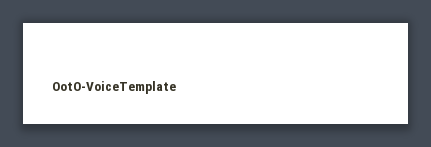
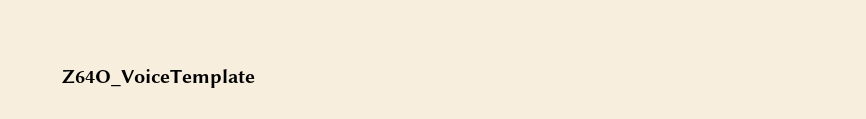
- OotO-VoiceTemplate
+ Z64O_VoiceTemplate

